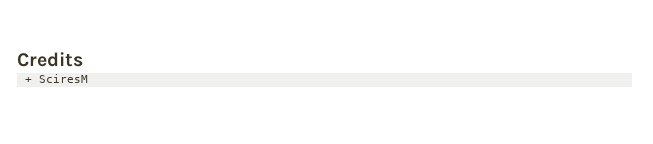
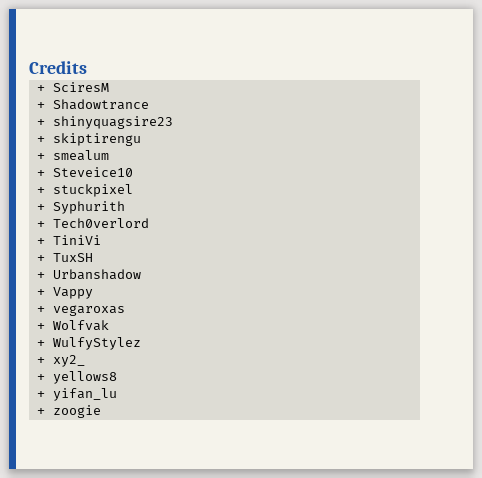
+ + Shadowtrance
+ + shinyquagsire23
+ + skiptirengu
+ + smealum
+ + Steveice10
+ + stuckpixel
+ + Syphurith
+ + Tech0verlord
+ + TiniVi
+ + TuxSH
+ + Urbanshadow
+ + Vappy
+ + vegaroxas
+ + Wolfvak
+ + WulfyStylez
+ + xy2_
+ + yellows8
+ + yifan_lu
+ + zoogie

